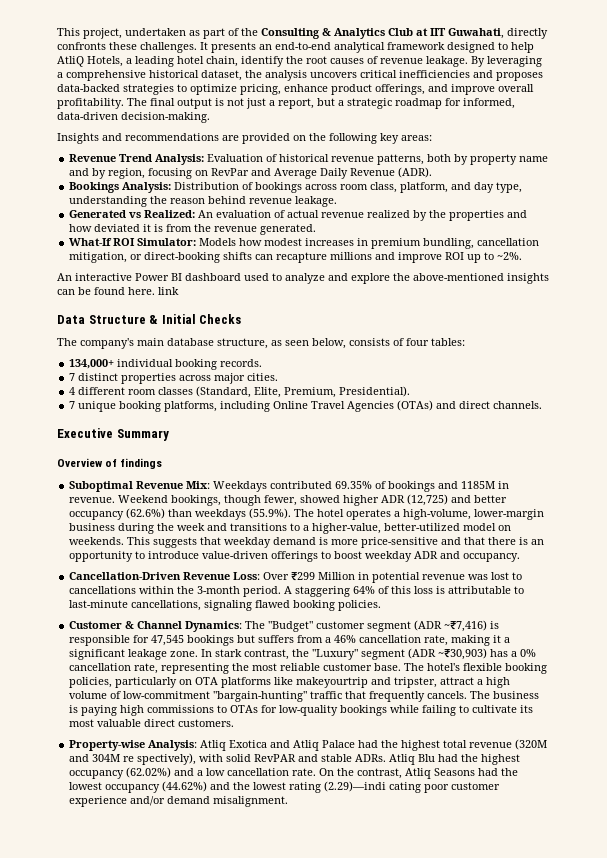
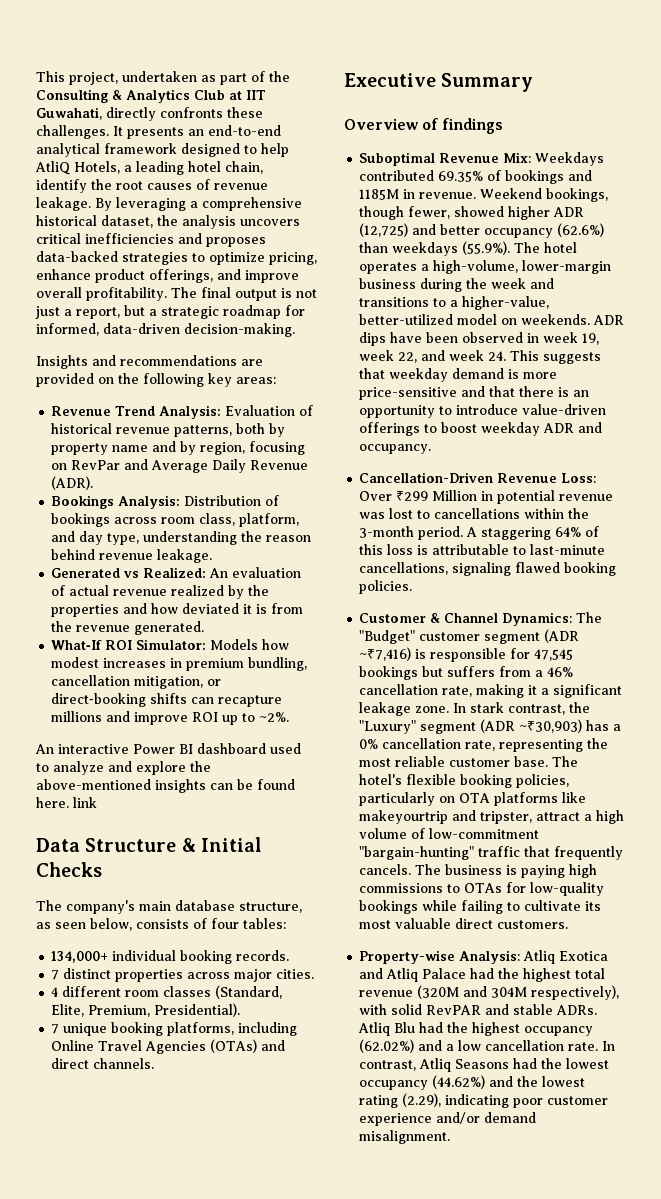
- This suggests that weekday demand is more price-sensitive and that there is an opportunity to introduce value-driven offerings to boost weekday ADR and occupancy.
+ ADR dips have been observed in week 19, week 22, and week 24. This suggests that weekday demand is more price-sensitive and that there is an opportunity to introduce value-driven offerings to boost weekday ADR and occupancy.
- Property-wise Analysis: Atliq Exotica and Atliq Palace had the highest total revenue (320M and 304M re spectively), with solid RevPAR and stable ADRs.
+ Property-wise Analysis: Atliq Exotica and Atliq Palace had the highest total revenue (320M and 304M respectively), with solid RevPAR and stable ADRs.
- On the contrast, Atliq Seasons had the lowest occupancy (44.62%) and the lowest rating (2.29)—indi cating poor customer experience and/or demand misalignment.
+ In contrast, Atliq Seasons had the lowest occupancy (44.62%) and the lowest rating (2.29), indicating poor customer experience and/or demand misalignment.

